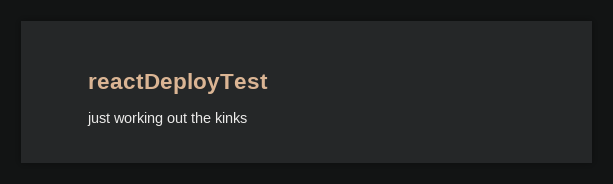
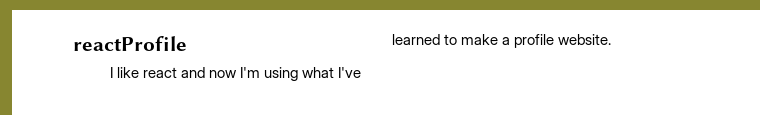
- reactDeployTest
- just working out the kinks
+ reactProfile
+ I like react and now I'm using what I've learned to make a profile website.

